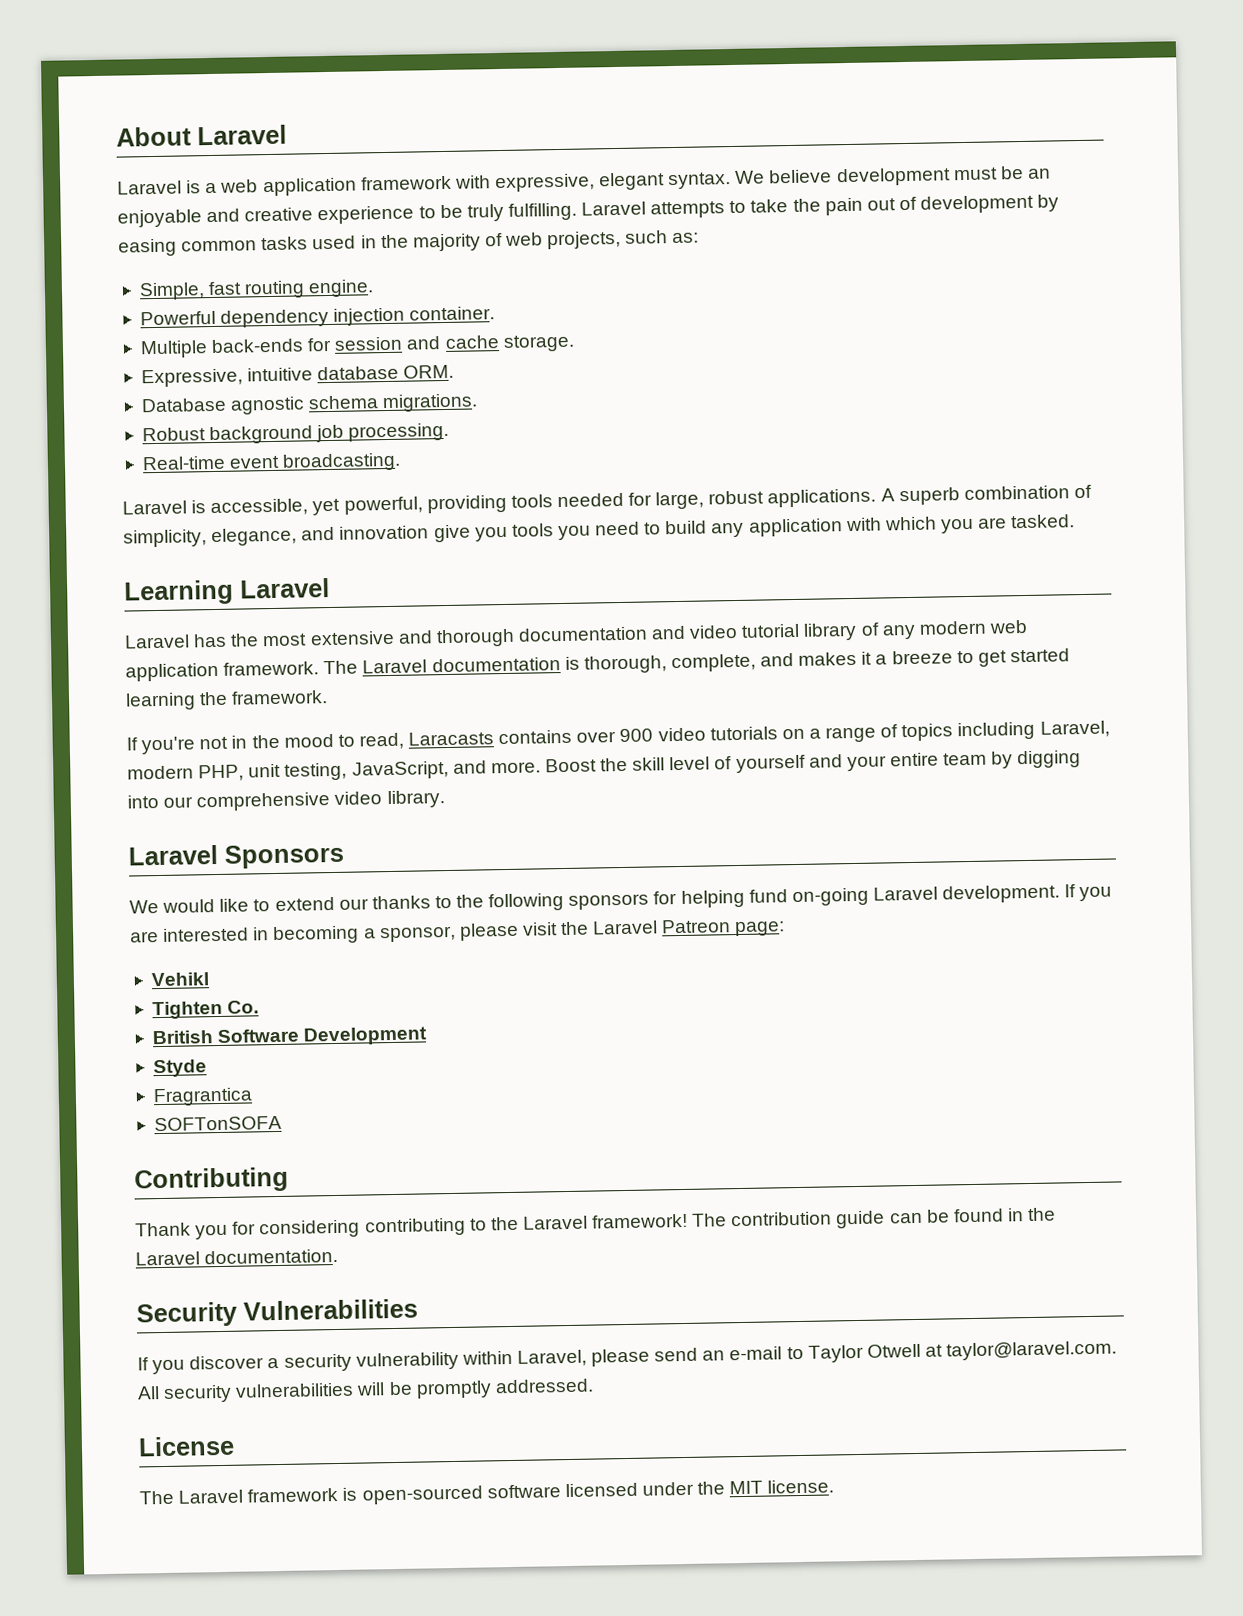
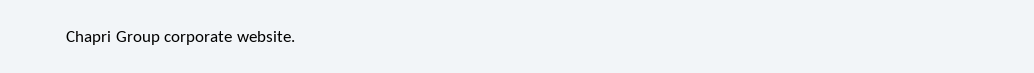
- About Laravel
- Laravel is a web application framework with expressive, elegant syntax. We believe development must be an enjoyable and creative experience to be truly fulfilling. Laravel attempts to take the pain out of development by easing common tasks used in the majority of web projects, such as:
- Simple, fast routing engine.
- Powerful dependency injection container.
- Multiple back-ends for session and cache storage.
- Expressive, intuitive database ORM.
- Database agnostic schema migrations.
- Robust background job processing.
- Real-time event broadcasting.
- Laravel is accessible, yet powerful, providing tools needed for large, robust applications. A superb combination of simplicity, elegance, and innovation give you tools you need to build any application with which you are tasked.
- Learning Laravel
- Laravel has the most extensive and thorough documentation and video tutorial library of any modern web application framework. The Laravel documentation is thorough, complete, and makes it a breeze to get started learning the framework.
- If you're not in the mood to read, Laracasts contains over 900 video tutorials on a range of topics including Laravel, modern PHP, unit testing, JavaScript, and more. Boost the skill level of yourself and your entire team by digging into our comprehensive video library.
- Laravel Sponsors
- We would like to extend our thanks to the following sponsors for helping fund on-going Laravel development. If you are interested in becoming a sponsor, please visit the Laravel Patreon page:
- Vehikl
- Tighten Co.
- British Software Development
- Styde
- Fragrantica
- SOFTonSOFA
- Contributing
- Thank you for considering contributing to the Laravel framework! The contribution guide can be found in the Laravel documentation.
- Security Vulnerabilities
- If you discover a security vulnerability within Laravel, please send an e-mail to Taylor Otwell at taylor@laravel.com. All security vulnerabilities will be promptly addressed.
- License
- The Laravel framework is open-sourced software licensed under the MIT license.
+ Chapri Group corporate website.

